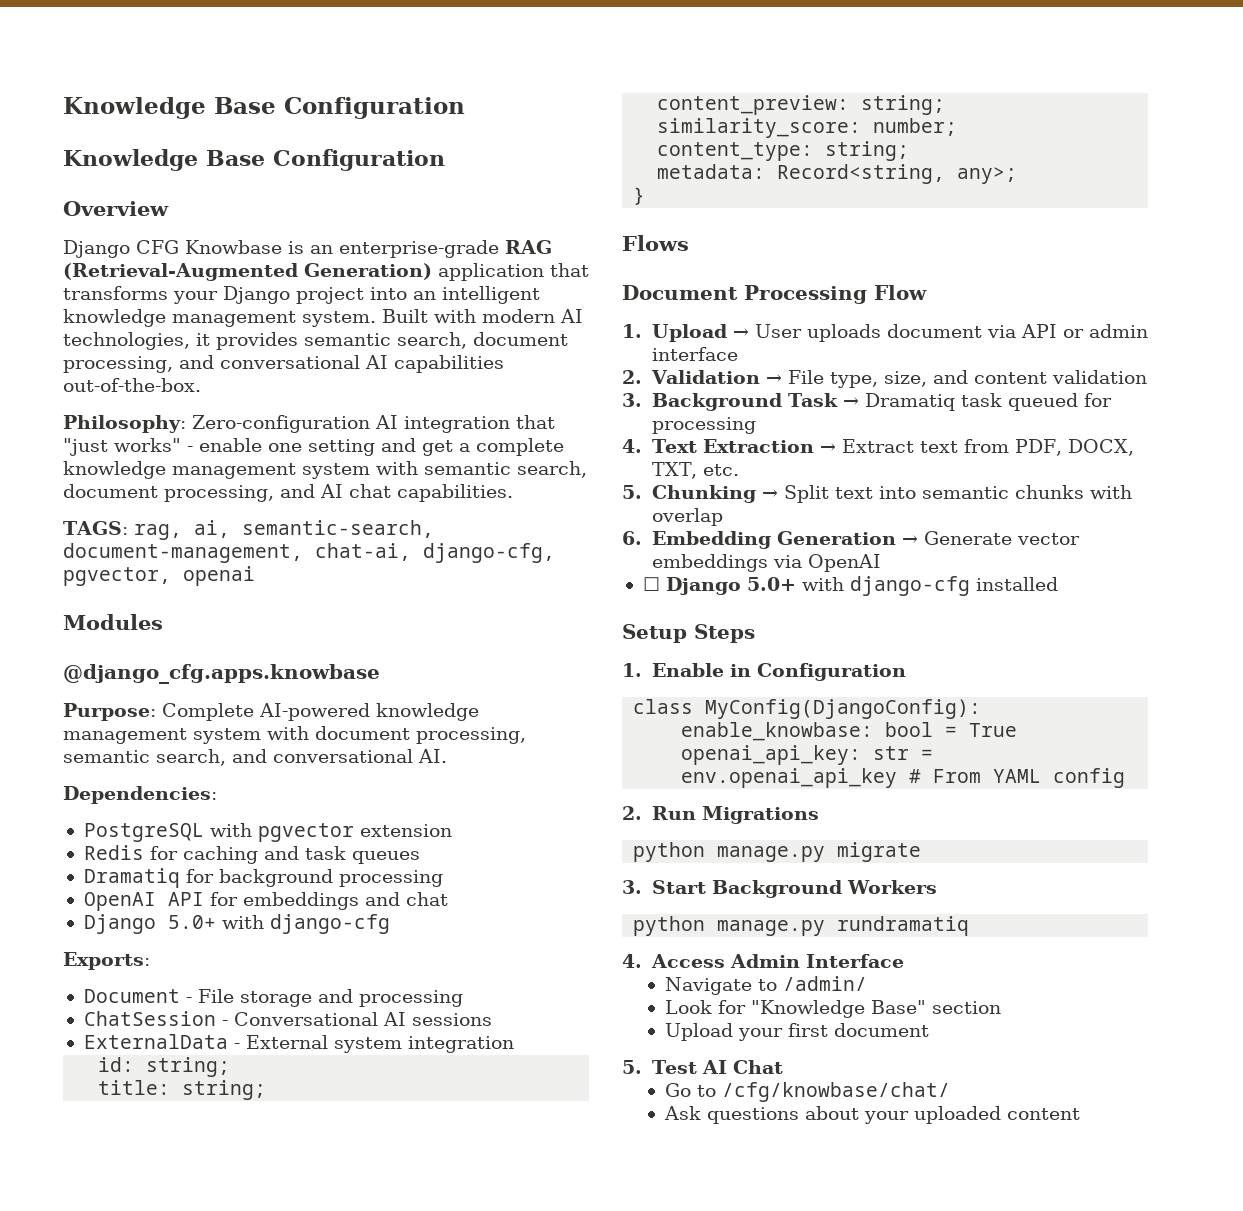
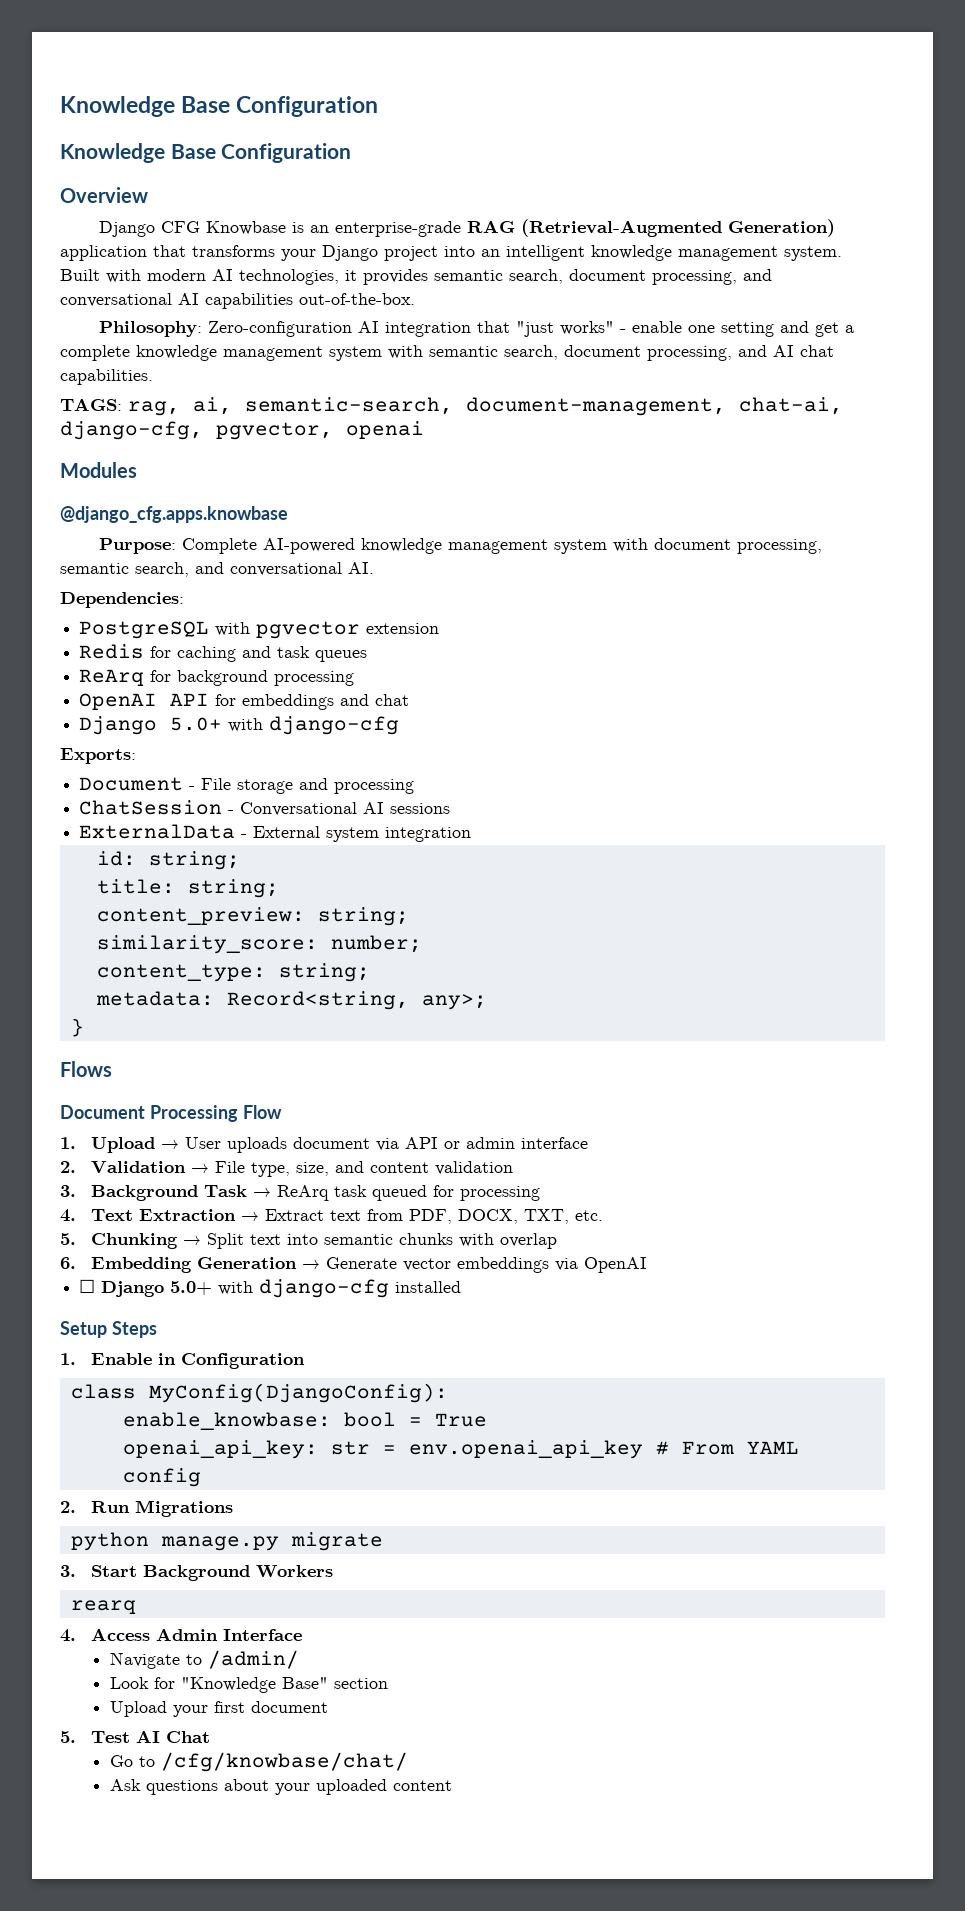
- Dramatiq for background processing
+ ReArq for background processing
- 3. Background Task → Dramatiq task queued for processing
+ 3. Background Task → ReArq task queued for processing
- python manage.py rundramatiq
+ rearq

